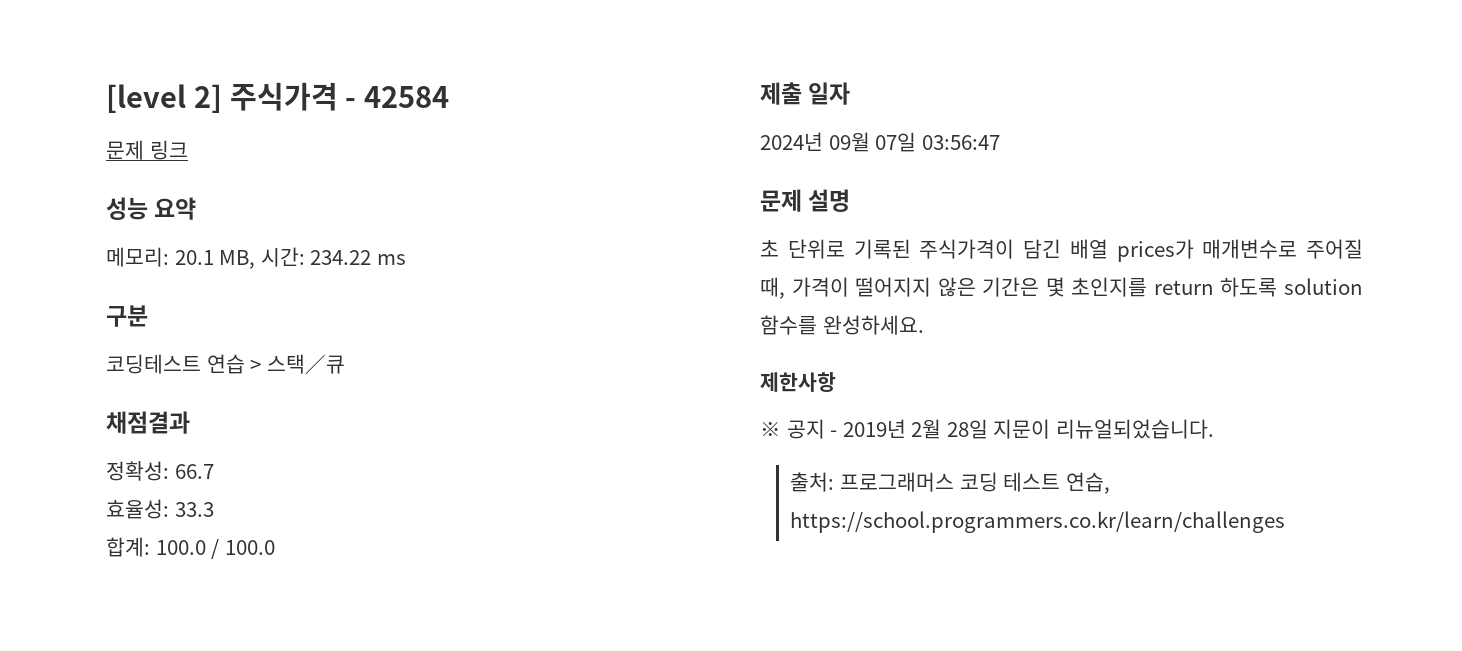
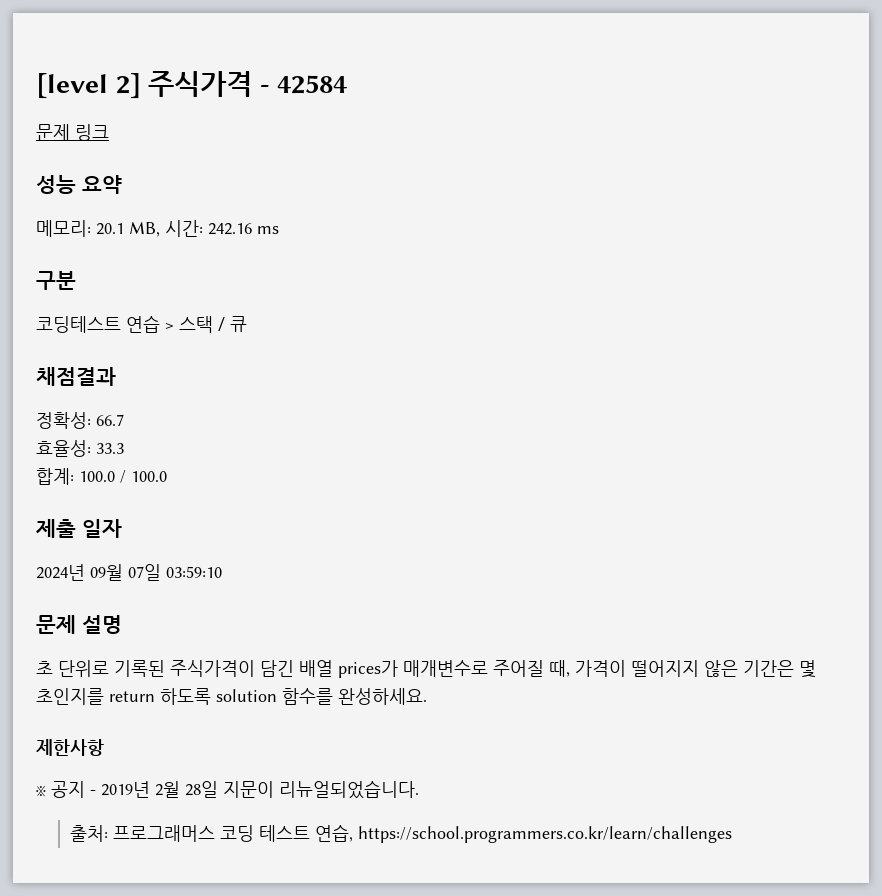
- 메모리: 20.1 MB, 시간: 234.22 ms
+ 메모리: 20.1 MB, 시간: 242.16 ms
- 2024년 09월 07일 03:56:47
+ 2024년 09월 07일 03:59:10

